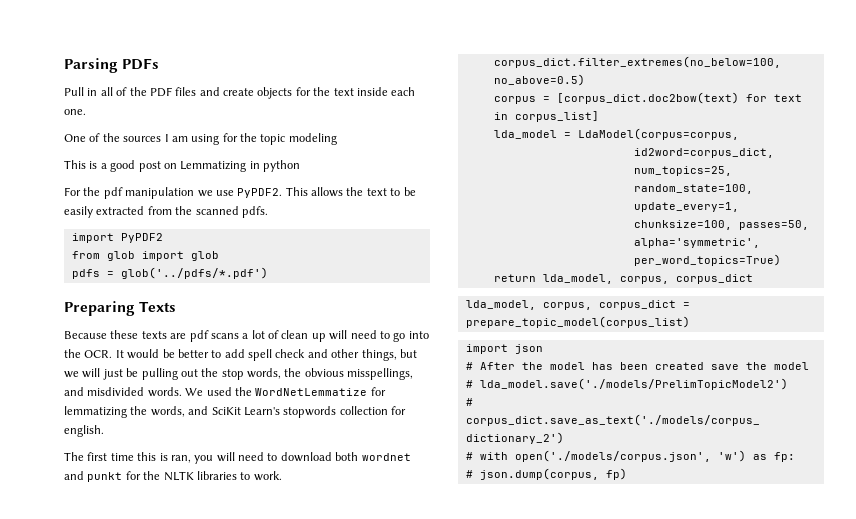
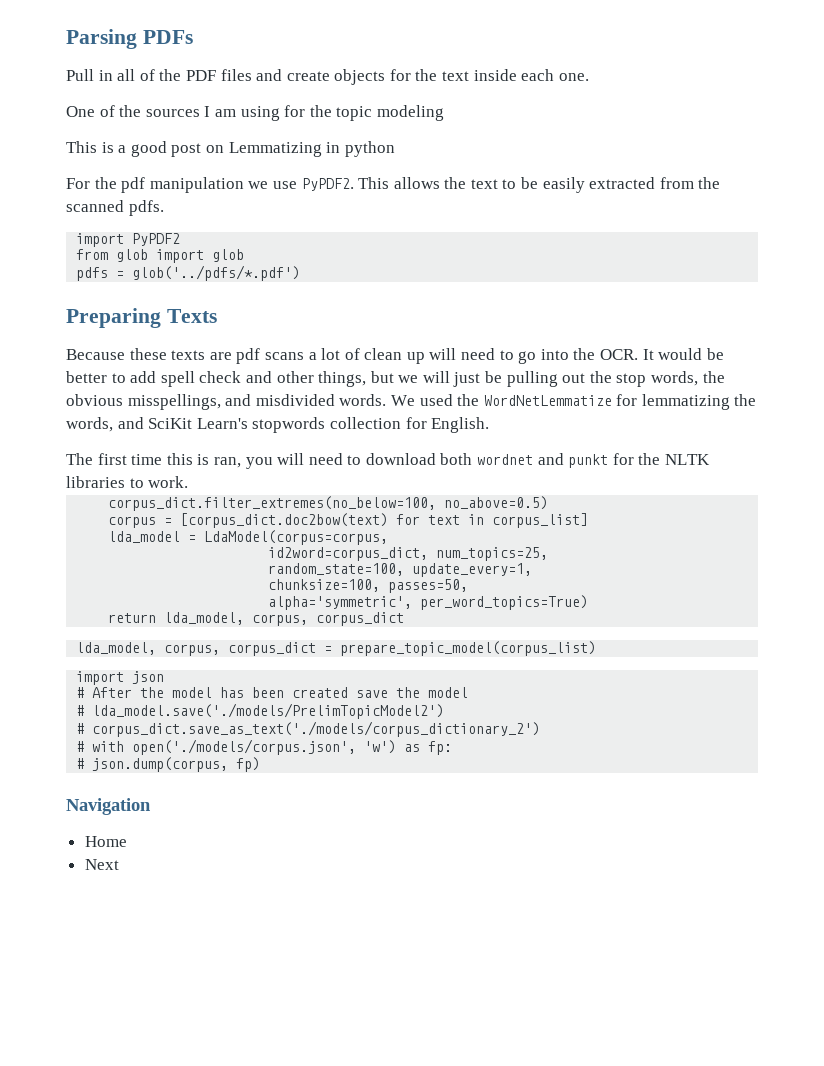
- We used the WordNetLemmatize for lemmatizing the words, and SciKit Learn's stopwords collection for english.
+ We used the WordNetLemmatize for lemmatizing the words, and SciKit Learn's stopwords collection for English.
+ Navigation
+ Home
+ Next

